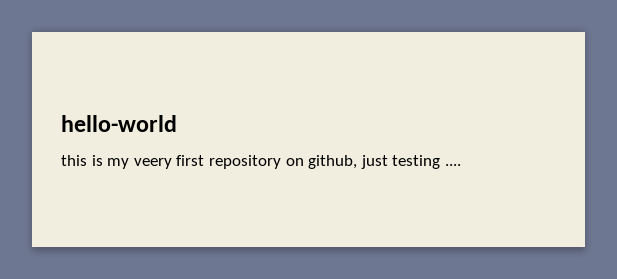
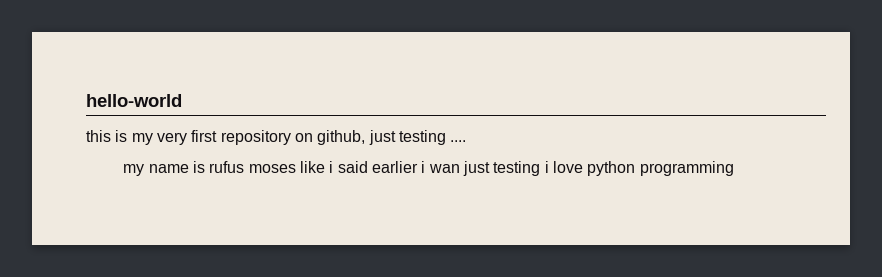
- this is my veery first repository on github, just testing ....
+ this is my very first repository on github, just testing ....
+ my name is rufus moses like i said earlier i wan just testing i love python programming

